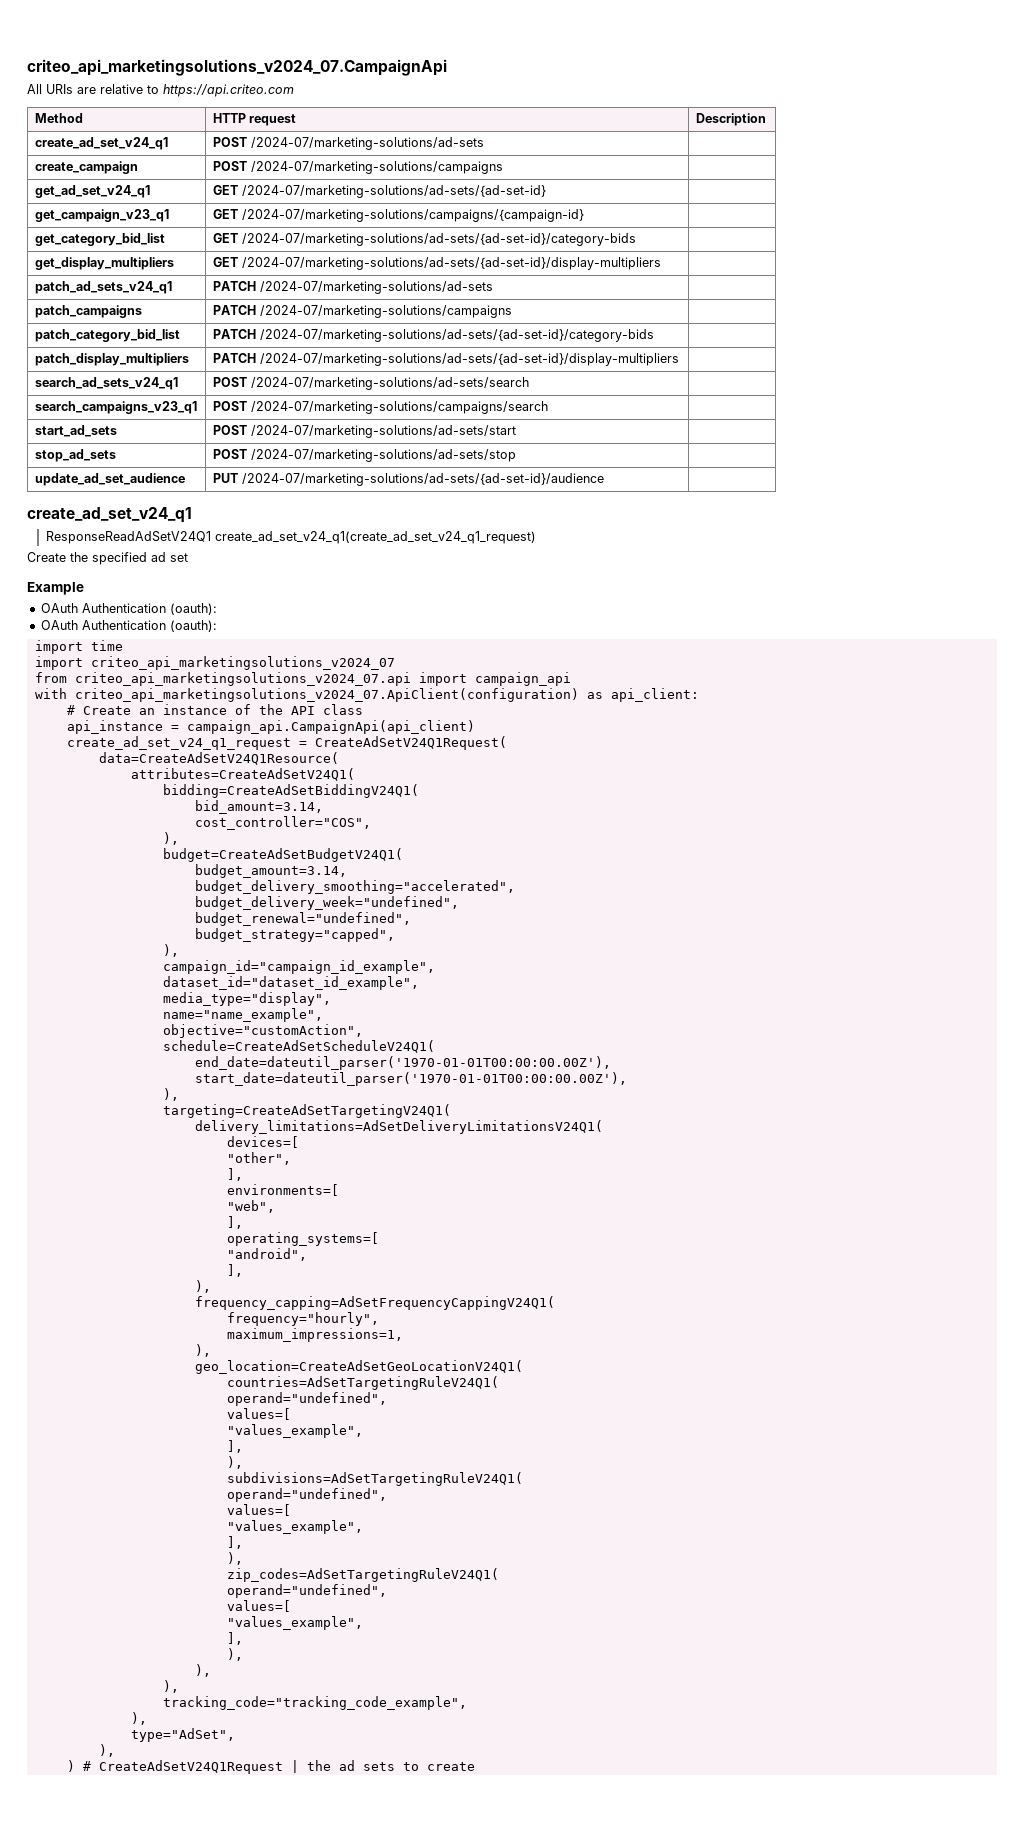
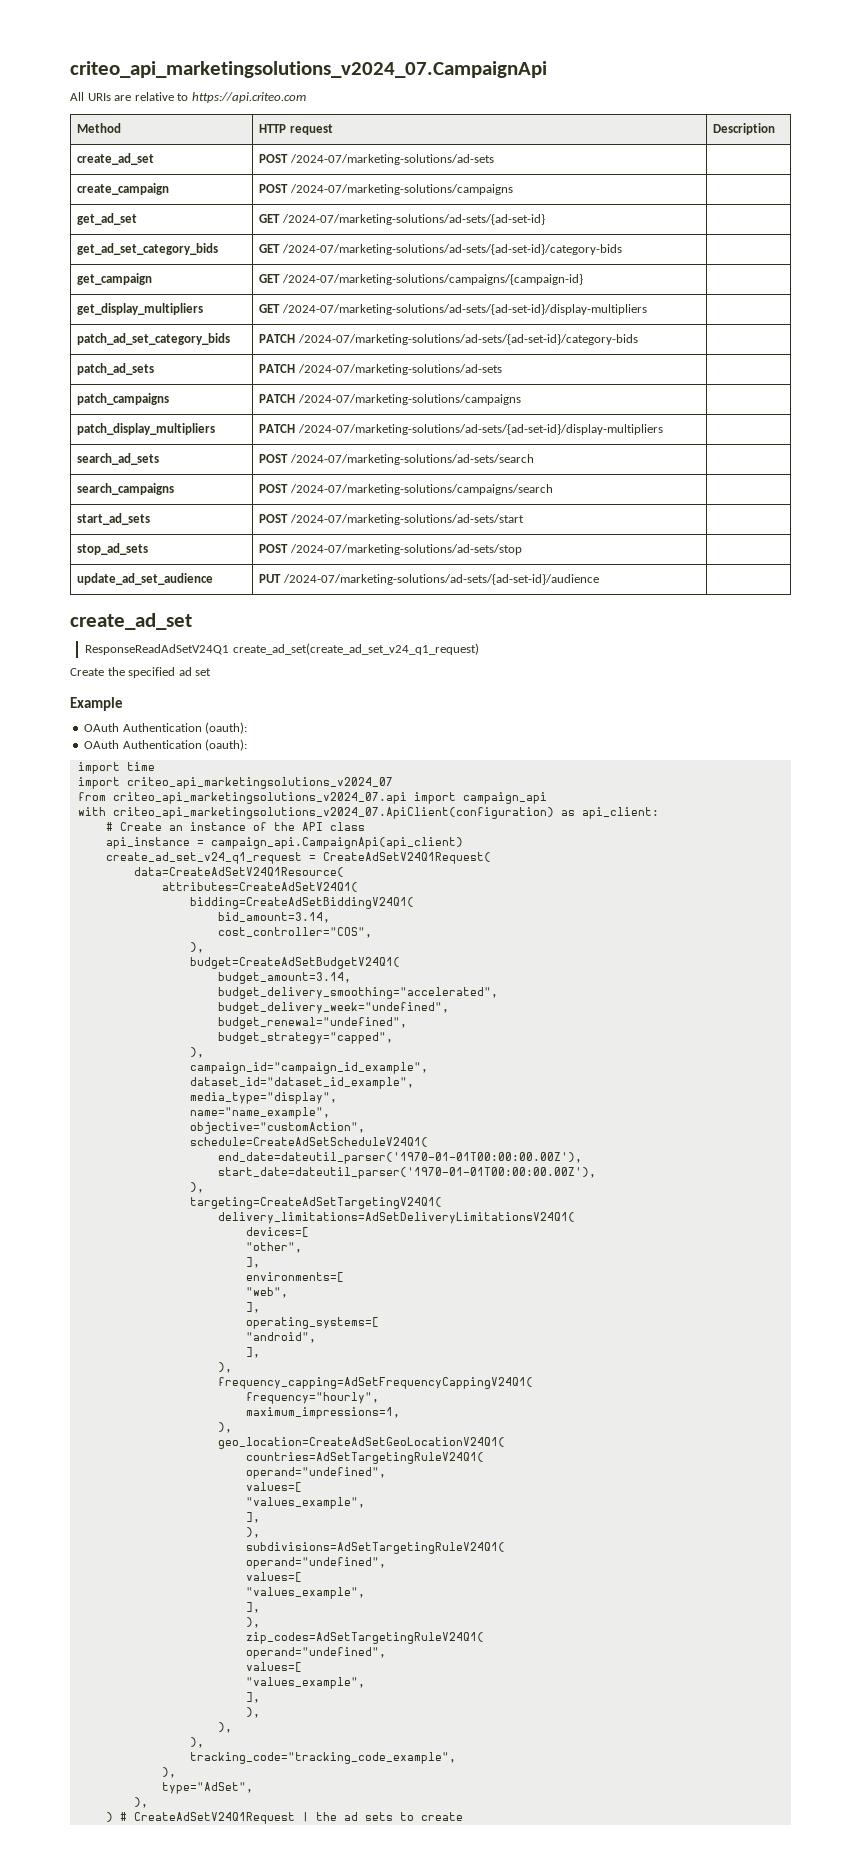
- create_ad_set_v24_q1 | POST /2024-07/marketing-solutions/ad-sets |
+ create_ad_set | POST /2024-07/marketing-solutions/ad-sets |
- get_ad_set_v24_q1 | GET /2024-07/marketing-solutions/ad-sets/{ad-set-id} |
+ get_ad_set | GET /2024-07/marketing-solutions/ad-sets/{ad-set-id} |
- get_campaign_v23_q1 | GET /2024-07/marketing-solutions/campaigns/{campaign-id} |
+ get_ad_set_category_bids | GET /2024-07/marketing-solutions/ad-sets/{ad-set-id}/category-bids |
+ get_campaign | GET /2024-07/marketing-solutions/campaigns/{campaign-id} |
- get_category_bid_list | GET /2024-07/marketing-solutions/ad-sets/{ad-set-id}/category-bids |
- patch_ad_sets_v24_q1 | PATCH /2024-07/marketing-solutions/ad-sets |
+ patch_ad_set_category_bids | PATCH /2024-07/marketing-solutions/ad-sets/{ad-set-id}/category-bids |
+ patch_ad_sets | PATCH /2024-07/marketing-solutions/ad-sets |
- patch_category_bid_list | PATCH /2024-07/marketing-solutions/ad-sets/{ad-set-id}/category-bids |
- search_ad_sets_v24_q1 | POST /2024-07/marketing-solutions/ad-sets/search |
+ search_ad_sets | POST /2024-07/marketing-solutions/ad-sets/search |
- search_campaigns_v23_q1 | POST /2024-07/marketing-solutions/campaigns/search |
+ search_campaigns | POST /2024-07/marketing-solutions/campaigns/search |
  update_ad_set_audience | PUT /2024-07/marketing-solutions/ad-sets/{ad-set-id}/audience |
- create_ad_set_v24_q1
+ create_ad_set
- ResponseReadAdSetV24Q1 create_ad_set_v24_q1(create_ad_set_v24_q1_request)
+ ResponseReadAdSetV24Q1 create_ad_set(create_ad_set_v24_q1_request)

